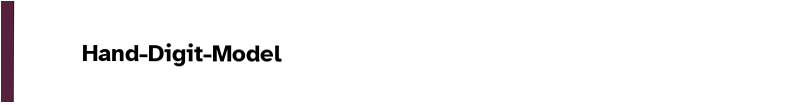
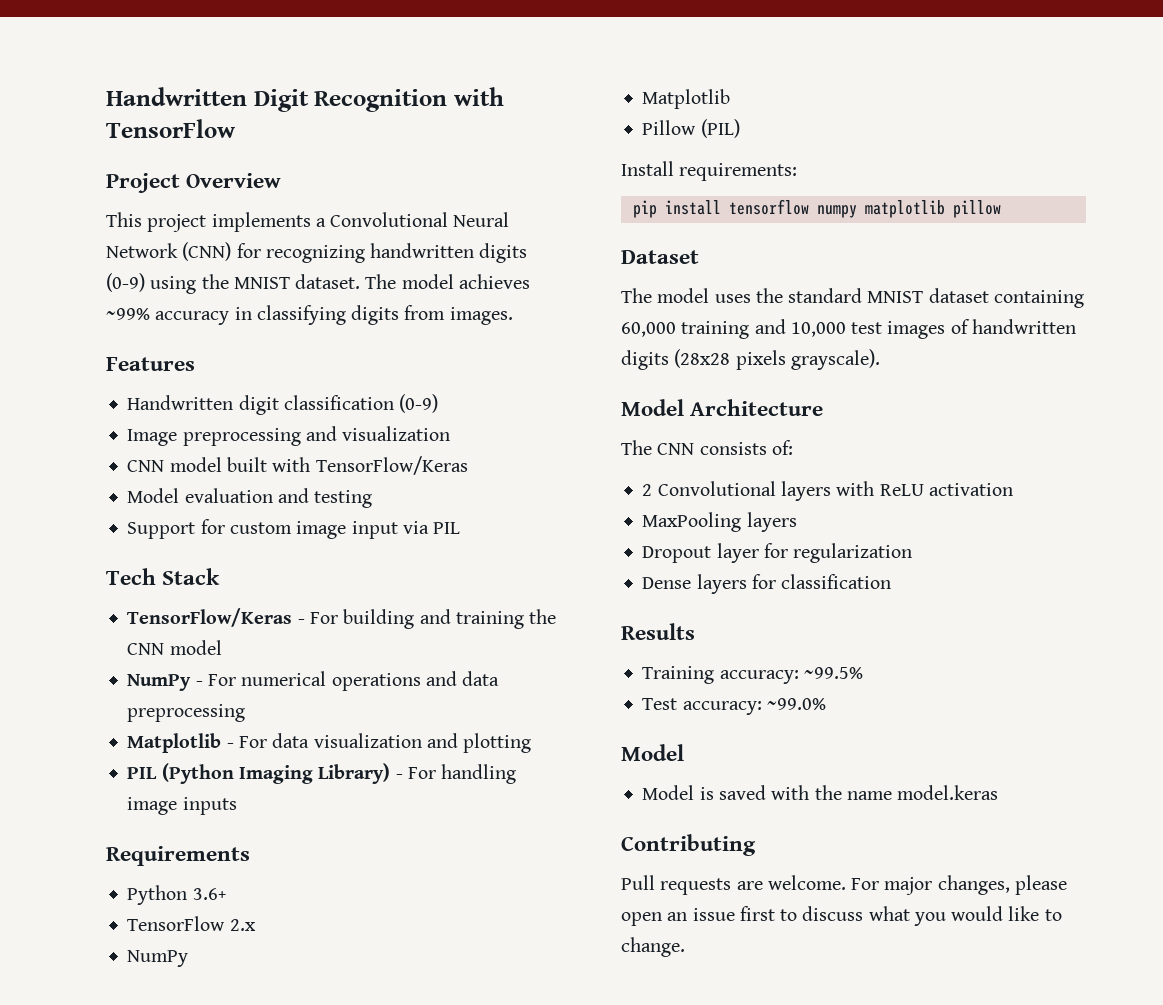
- Hand-Digit-Model
+ Handwritten Digit Recognition with TensorFlow
+ Project Overview
+ This project implements a Convolutional Neural Network (CNN) for recognizing handwritten digits (0-9) using the MNIST dataset. The model achieves ~99% accuracy in classifying digits from images.
+ Features
+ Handwritten digit classification (0-9)
+ Image preprocessing and visualization
+ CNN model built with TensorFlow/Keras
+ Model evaluation and testing
+ Support for custom image input via PIL
+ Tech Stack
+ TensorFlow/Keras - For building and training the CNN model
+ NumPy - For numerical operations and data preprocessing
+ Matplotlib - For data visualization and plotting
+ PIL (Python Imaging Library) - For handling image inputs
+ Requirements
+ Python 3.6+
+ TensorFlow 2.x
+ NumPy
+ Matplotlib
+ Pillow (PIL)
+ Install requirements:
+ pip install tensorflow numpy matplotlib pillow
+ Dataset
+ The model uses the standard MNIST dataset containing 60,000 training and 10,000 test images of handwritten digits (28x28 pixels grayscale).
+ Model Architecture
+ The CNN consists of:
+ 2 Convolutional layers with ReLU activation
+ MaxPooling layers
+ Dropout layer for regularization
+ Dense layers for classification
+ Results
+ Training accuracy: ~99.5%
+ Test accuracy: ~99.0%
+ Model
+ Model is saved with the name model.keras
+ Contributing
+ Pull requests are welcome. For major changes, please open an issue first to discuss what you would like to change.

